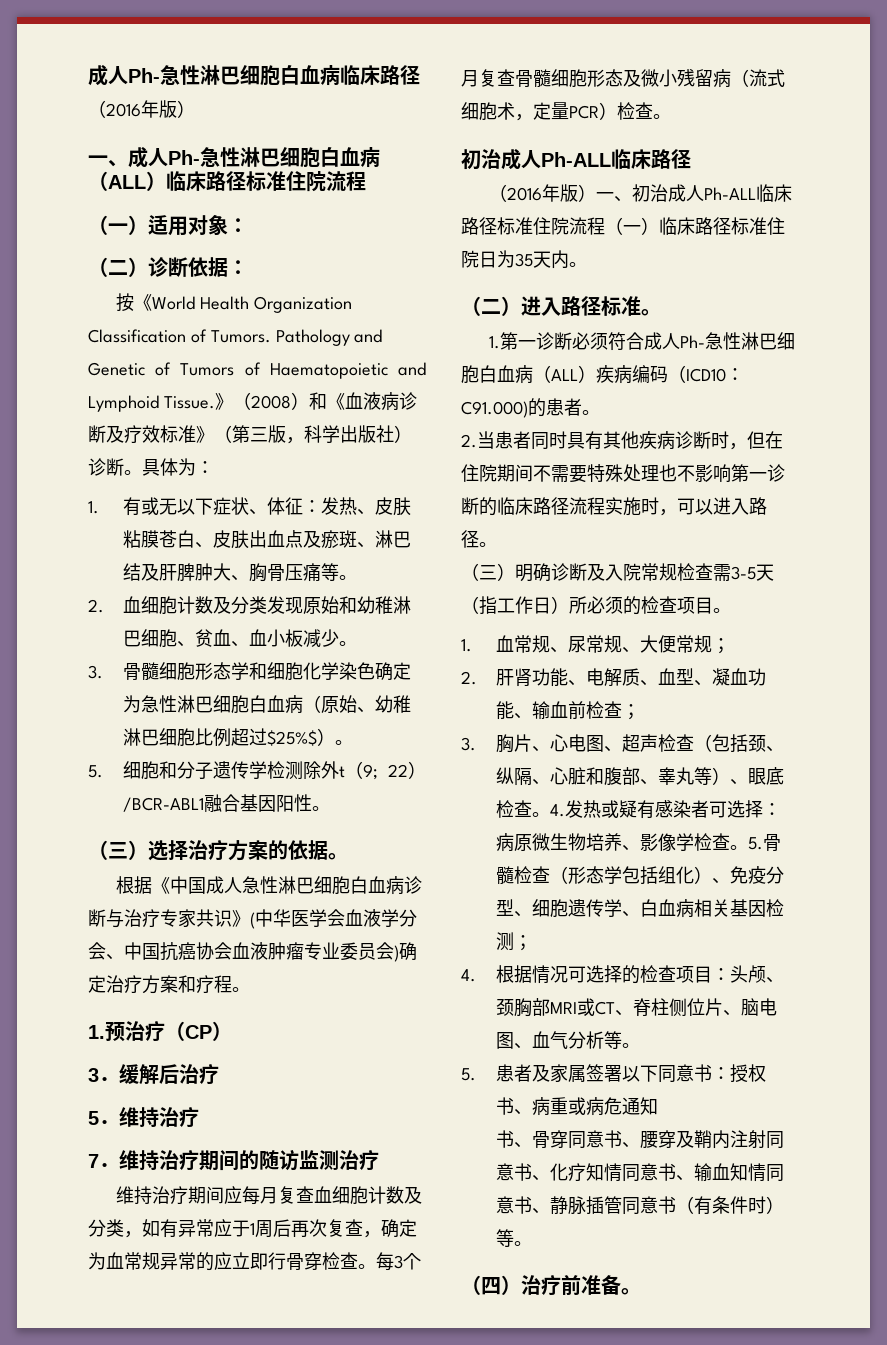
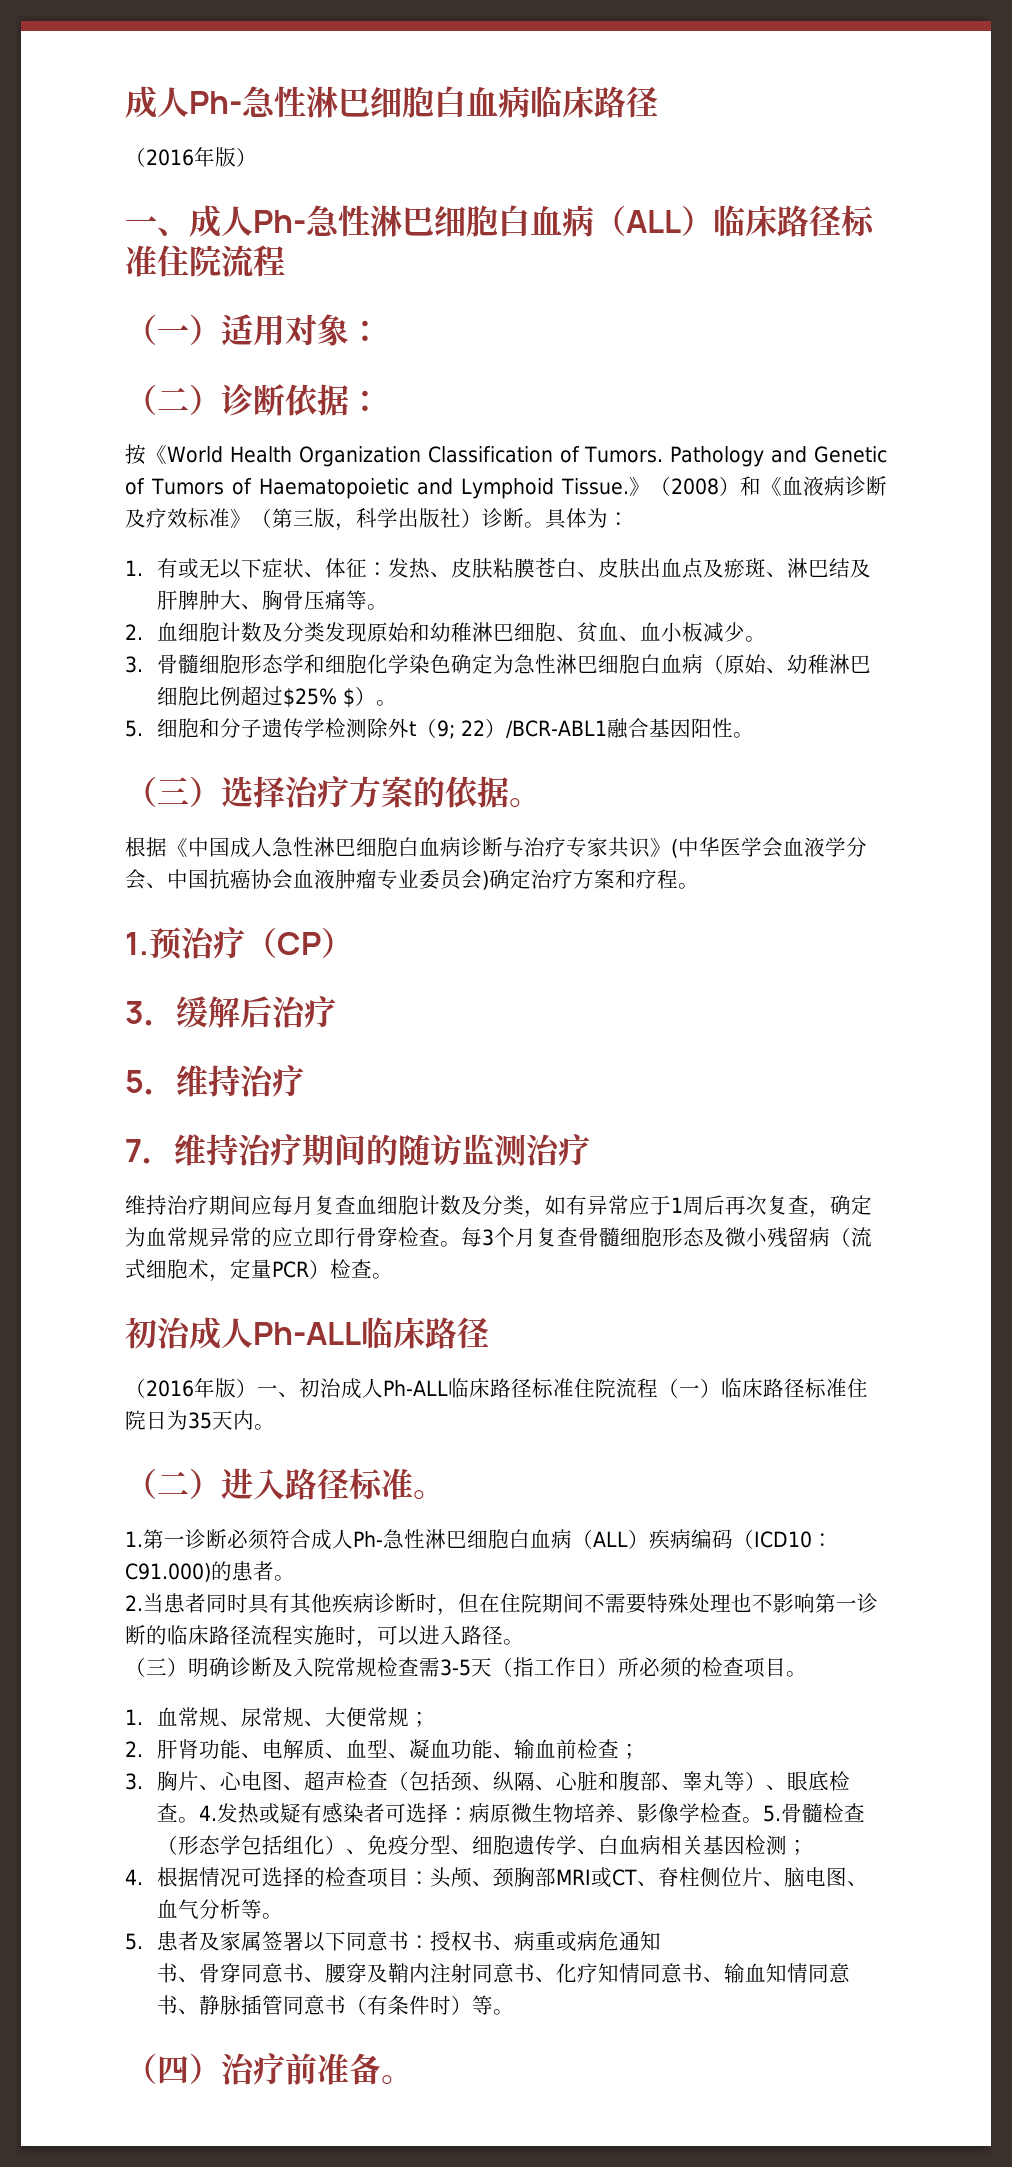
- 3.骨髓细胞形态学和细胞化学染色确定为急性淋巴细胞白血病（原始、幼稚淋巴细胞比例超过$25%$）。
+ 3.骨髓细胞形态学和细胞化学染色确定为急性淋巴细胞白血病（原始、幼稚淋巴细胞比例超过$25% $）。

